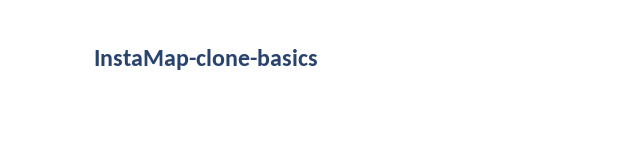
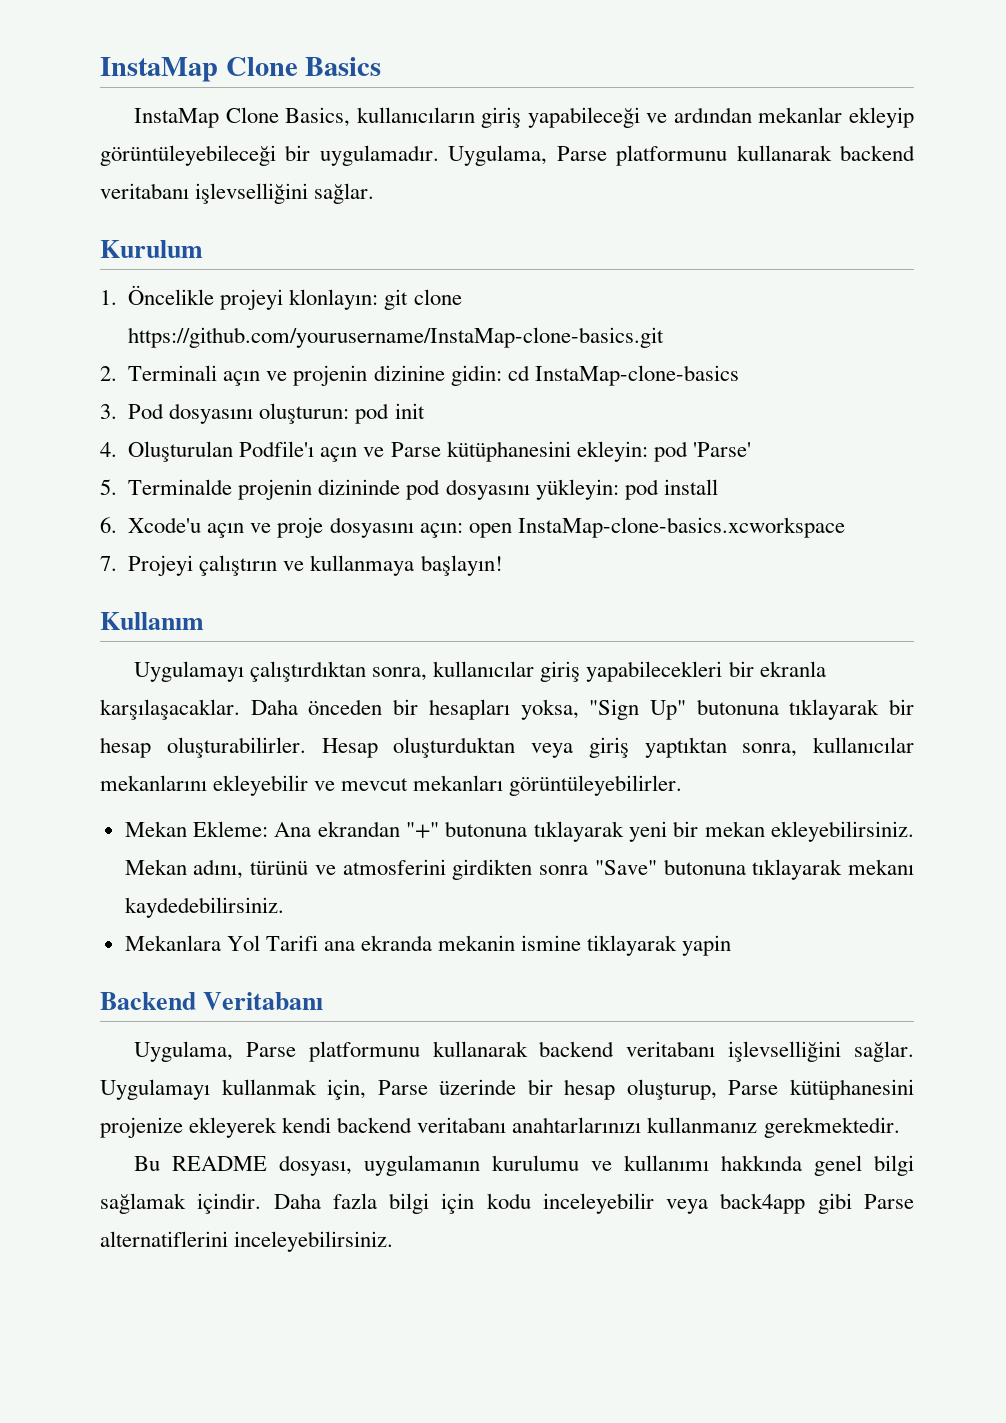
- InstaMap-clone-basics
+ InstaMap Clone Basics
+ InstaMap Clone Basics, kullanıcıların giriş yapabileceği ve ardından mekanlar ekleyip görüntüleyebileceği bir uygulamadır. Uygulama, Parse platformunu kullanarak backend veritabanı işlevselliğini sağlar.
+ Kurulum
+ 1. Öncelikle projeyi klonlayın: git clone https://github.com/yourusername/InstaMap-clone-basics.git
+ 2. Terminali açın ve projenin dizinine gidin: cd InstaMap-clone-basics
+ 3. Pod dosyasını oluşturun: pod init
+ 4. Oluşturulan Podfile'ı açın ve Parse kütüphanesini ekleyin: pod 'Parse'
+ 5. Terminalde projenin dizininde pod dosyasını yükleyin: pod install
+ 6. Xcode'u açın ve proje dosyasını açın: open InstaMap-clone-basics.xcworkspace
+ 7. Projeyi çalıştırın ve kullanmaya başlayın!
+ Kullanım
+ Uygulamayı çalıştırdıktan sonra, kullanıcılar giriş yapabilecekleri bir ekranla karşılaşacaklar. Daha önceden bir hesapları yoksa, "Sign Up" butonuna tıklayarak bir hesap oluşturabilirler. Hesap oluşturduktan veya giriş yaptıktan sonra, kullanıcılar mekanlarını ekleyebilir ve mevcut mekanları görüntüleyebilirler.
+ Mekan Ekleme: Ana ekrandan "+" butonuna tıklayarak yeni bir mekan ekleyebilirsiniz. Mekan adını, türünü ve atmosferini girdikten sonra "Save" butonuna tıklayarak mekanı kaydedebilirsiniz.
+ Mekanlara Yol Tarifi ana ekranda mekanin ismine tiklayarak yapin
+ Backend Veritabanı
+ Uygulama, Parse platformunu kullanarak backend veritabanı işlevselliğini sağlar. Uygulamayı kullanmak için, Parse üzerinde bir hesap oluşturup, Parse kütüphanesini projenize ekleyerek kendi backend veritabanı anahtarlarınızı kullanmanız gerekmektedir.
+ Bu README dosyası, uygulamanın kurulumu ve kullanımı hakkında genel bilgi sağlamak içindir. Daha fazla bilgi için kodu inceleyebilir veya back4app gibi Parse alternatiflerini inceleyebilirsiniz.

